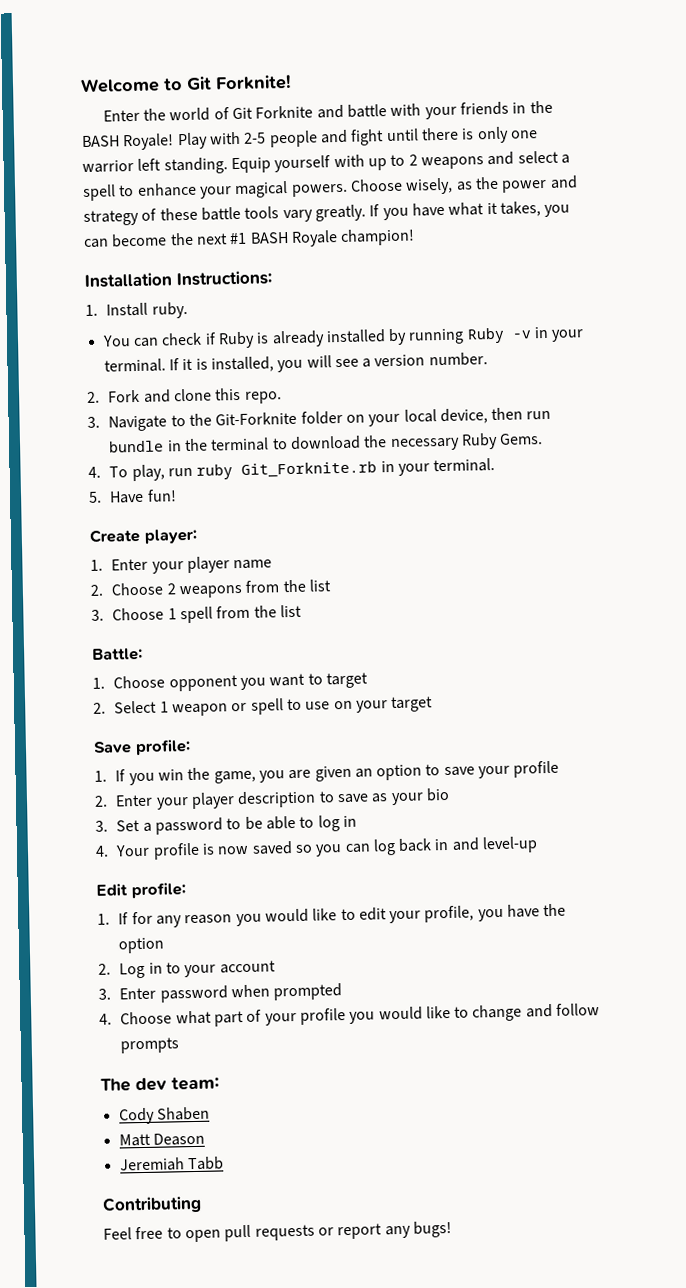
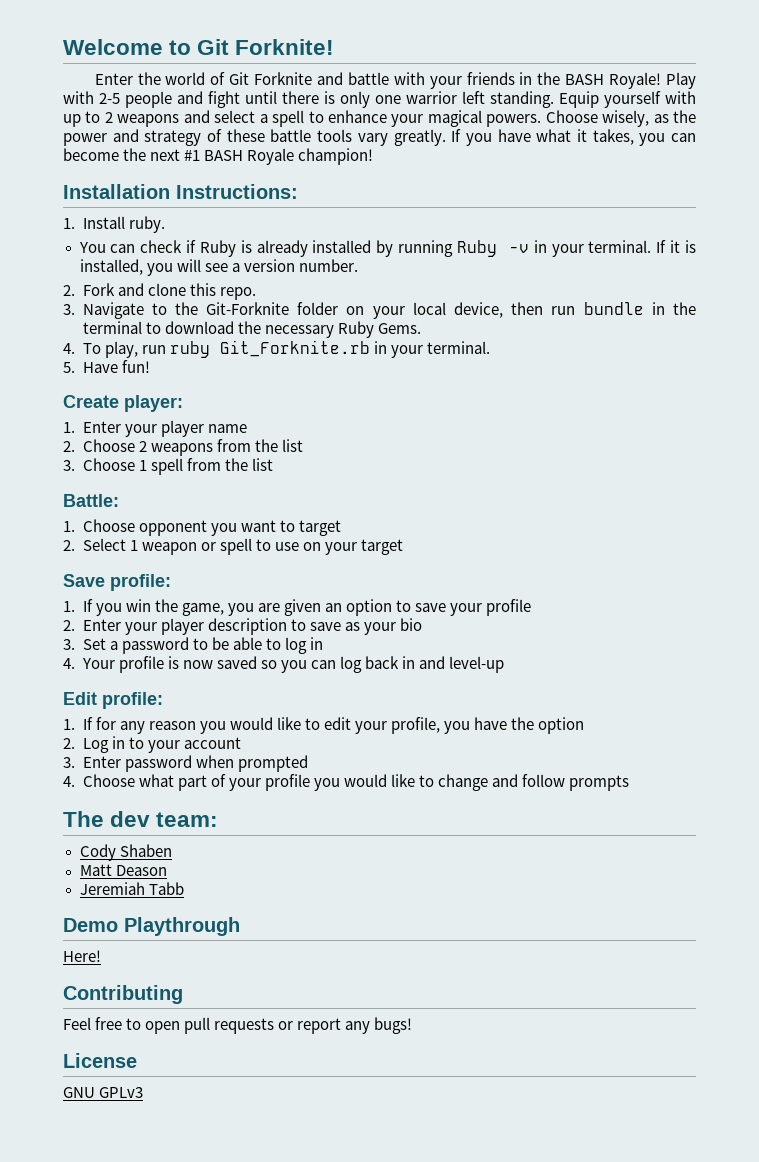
+ Demo Playthrough
+ Here!
+ License
+ GNU GPLv3

